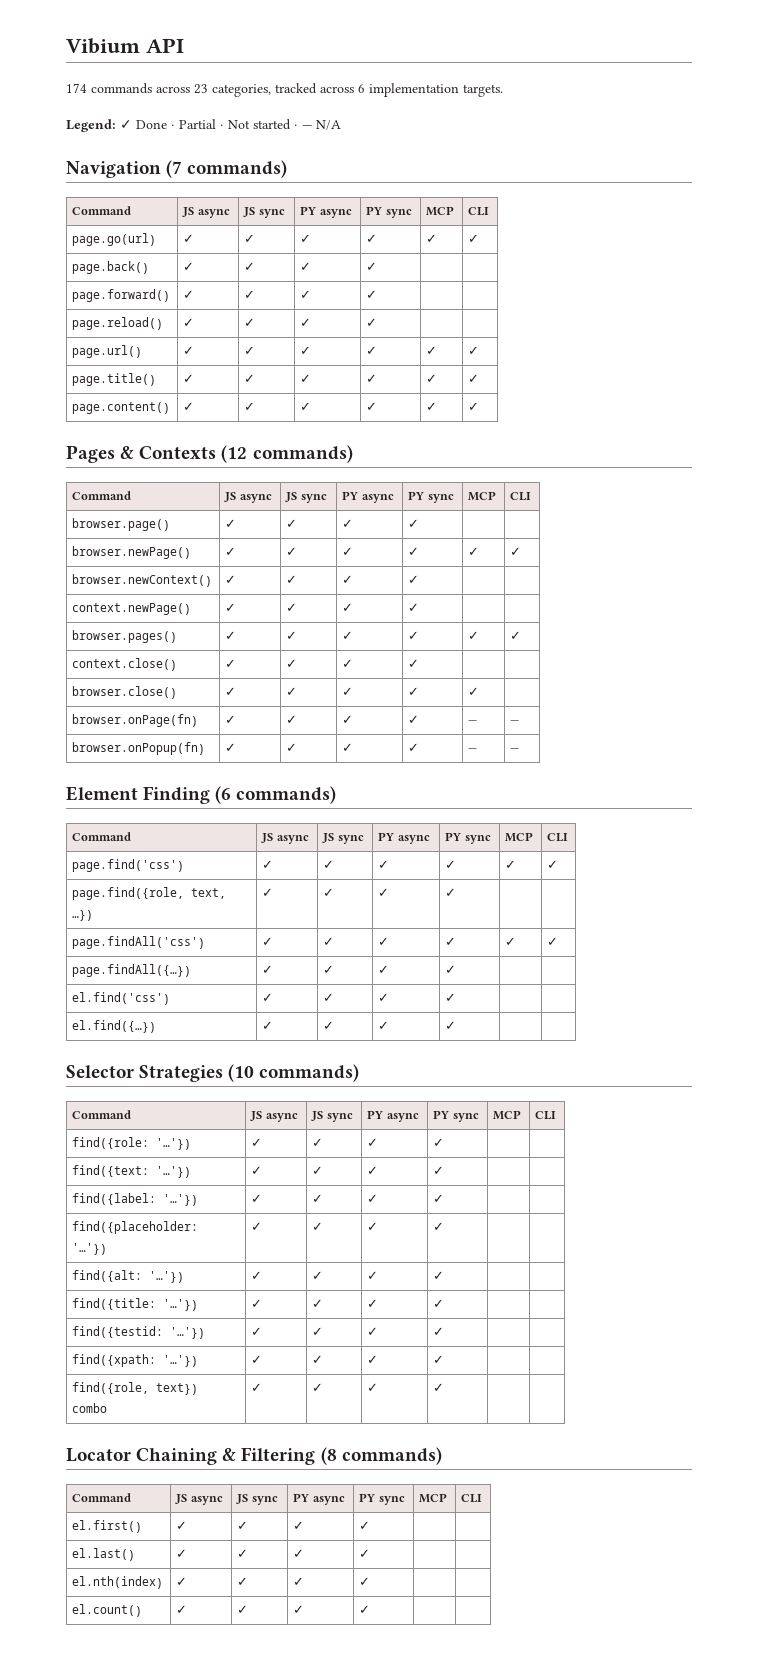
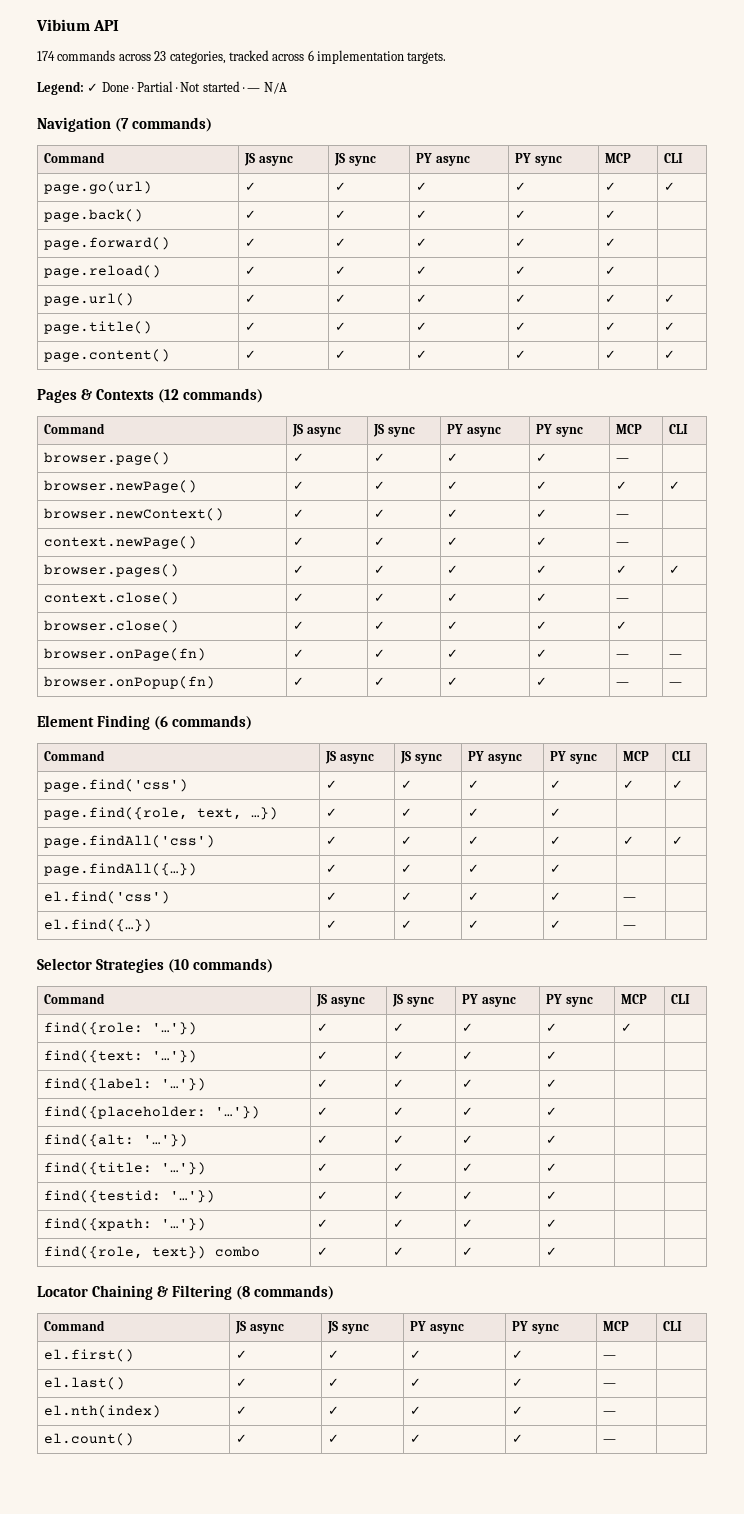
- page.back() | ✓ | ✓ | ✓ | ✓ | |
+ page.back() | ✓ | ✓ | ✓ | ✓ | ✓ |
- page.forward() | ✓ | ✓ | ✓ | ✓ | |
+ page.forward() | ✓ | ✓ | ✓ | ✓ | ✓ |
- page.reload() | ✓ | ✓ | ✓ | ✓ | |
+ page.reload() | ✓ | ✓ | ✓ | ✓ | ✓ |
- browser.page() | ✓ | ✓ | ✓ | ✓ | |
+ browser.page() | ✓ | ✓ | ✓ | ✓ | — |
- browser.newContext() | ✓ | ✓ | ✓ | ✓ | |
+ browser.newContext() | ✓ | ✓ | ✓ | ✓ | — |
- context.newPage() | ✓ | ✓ | ✓ | ✓ | |
+ context.newPage() | ✓ | ✓ | ✓ | ✓ | — |
- context.close() | ✓ | ✓ | ✓ | ✓ | |
+ context.close() | ✓ | ✓ | ✓ | ✓ | — |
- el.find('css') | ✓ | ✓ | ✓ | ✓ | |
+ el.find('css') | ✓ | ✓ | ✓ | ✓ | — |
- el.find({…}) | ✓ | ✓ | ✓ | ✓ | |
+ el.find({…}) | ✓ | ✓ | ✓ | ✓ | — |
- find({role: '…'}) | ✓ | ✓ | ✓ | ✓ | |
+ find({role: '…'}) | ✓ | ✓ | ✓ | ✓ | ✓ |
- el.first() | ✓ | ✓ | ✓ | ✓ | |
+ el.first() | ✓ | ✓ | ✓ | ✓ | — |
- el.last() | ✓ | ✓ | ✓ | ✓ | |
+ el.last() | ✓ | ✓ | ✓ | ✓ | — |
- el.nth(index) | ✓ | ✓ | ✓ | ✓ | |
+ el.nth(index) | ✓ | ✓ | ✓ | ✓ | — |
- el.count() | ✓ | ✓ | ✓ | ✓ | |
+ el.count() | ✓ | ✓ | ✓ | ✓ | — |

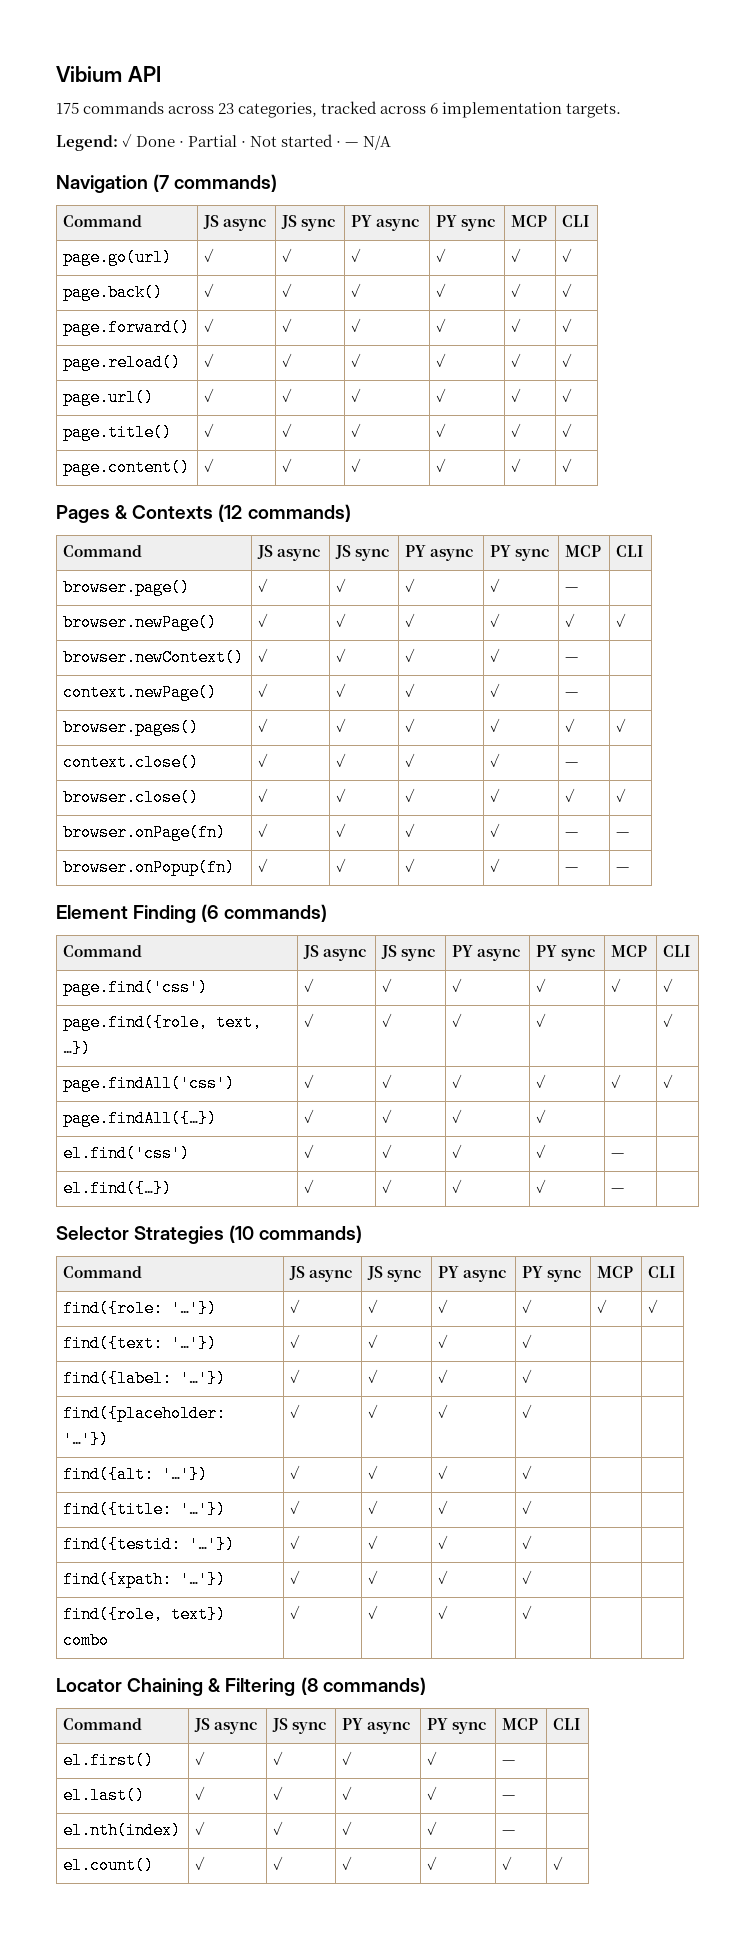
- 174 commands across 23 categories, tracked across 6 implementation targets.
+ 175 commands across 23 categories, tracked across 6 implementation targets.
- page.back() | ✓ | ✓ | ✓ | ✓ | ✓ |
+ page.back() | ✓ | ✓ | ✓ | ✓ | ✓ | ✓
- page.forward() | ✓ | ✓ | ✓ | ✓ | ✓ |
+ page.forward() | ✓ | ✓ | ✓ | ✓ | ✓ | ✓
- page.reload() | ✓ | ✓ | ✓ | ✓ | ✓ |
+ page.reload() | ✓ | ✓ | ✓ | ✓ | ✓ | ✓
- browser.close() | ✓ | ✓ | ✓ | ✓ | ✓ |
+ browser.close() | ✓ | ✓ | ✓ | ✓ | ✓ | ✓
- page.find({role, text, …}) | ✓ | ✓ | ✓ | ✓ | |
+ page.find({role, text, …}) | ✓ | ✓ | ✓ | ✓ | | ✓
- find({role: '…'}) | ✓ | ✓ | ✓ | ✓ | ✓ |
+ find({role: '…'}) | ✓ | ✓ | ✓ | ✓ | ✓ | ✓
- el.count() | ✓ | ✓ | ✓ | ✓ | — |
+ el.count() | ✓ | ✓ | ✓ | ✓ | ✓ | ✓

